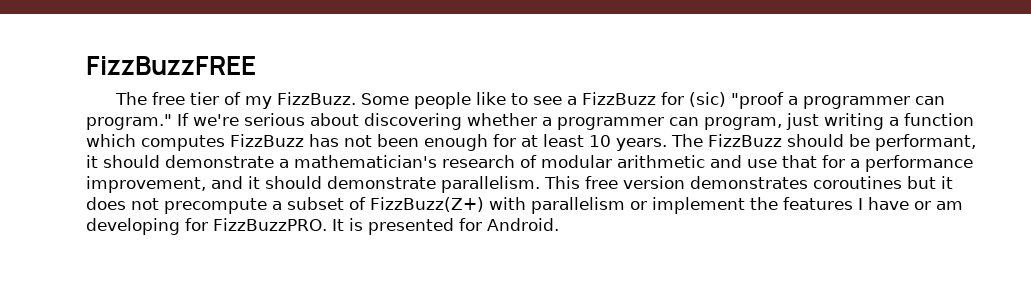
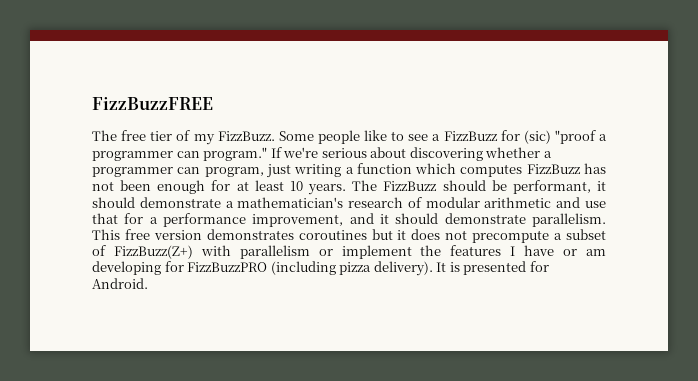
- This free version demonstrates coroutines but it does not precompute a subset of FizzBuzz(Z+) with parallelism or implement the features I have or am developing for FizzBuzzPRO.
+ This free version demonstrates coroutines but it does not precompute a subset of FizzBuzz(Z+) with parallelism or implement the features I have or am developing for FizzBuzzPRO (including pizza delivery).

